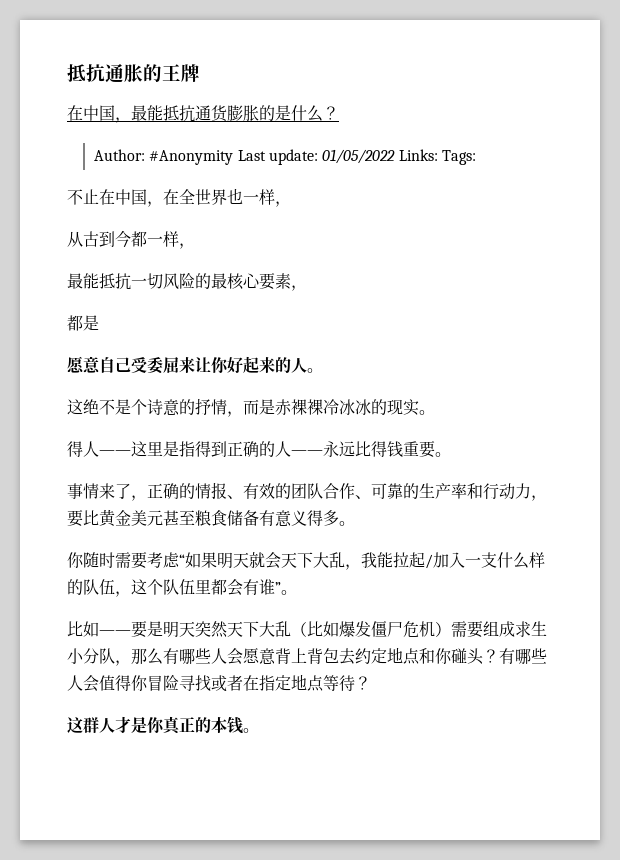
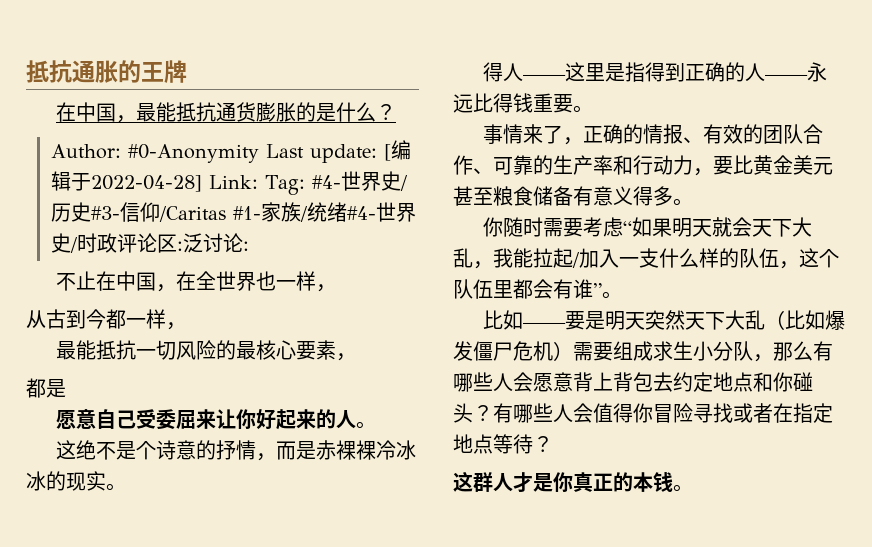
- Author: #Anonymity Last update: 01/05/2022 Links: Tags:
+ Author: #0-Anonymity Last update: [编辑于2022-04-28] Link: Tag: #4-世界史/历史#3-信仰/Caritas #1-家族/统绪#4-世界史/时政评论区:泛讨论:

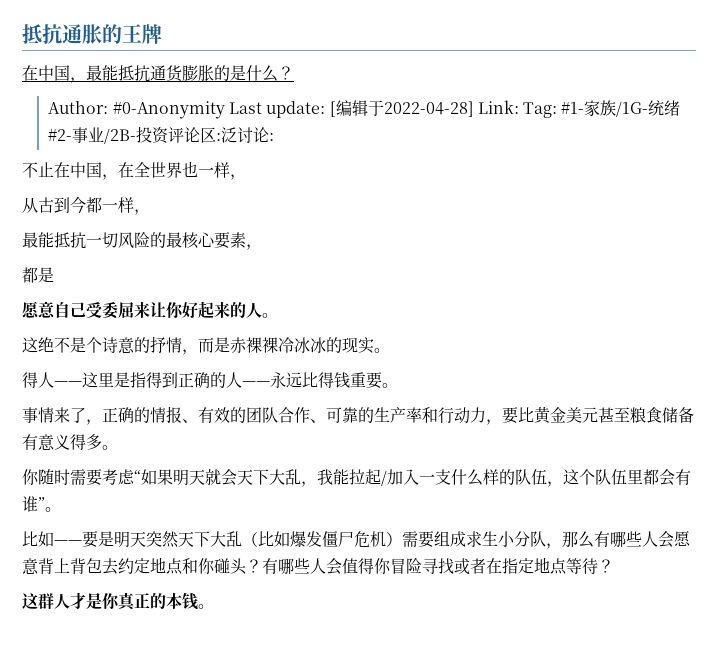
- Author: #0-Anonymity Last update: [编辑于2022-04-28] Link: Tag: #4-世界史/历史#3-信仰/Caritas #1-家族/统绪#4-世界史/时政评论区:泛讨论:
+ Author: #0-Anonymity Last update: [编辑于2022-04-28] Link: Tag: #1-家族/1G-统绪#2-事业/2B-投资评论区:泛讨论:

